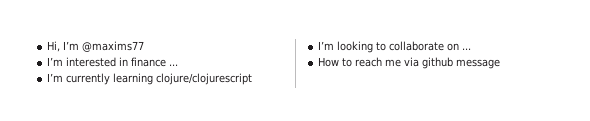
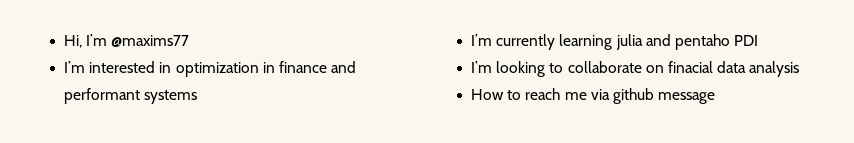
- I’m interested in finance ...
+ I’m interested in optimization in finance and performant systems
- I’m currently learning clojure/clojurescript
+ I’m currently learning julia and pentaho PDI
- I’m looking to collaborate on ...
+ I’m looking to collaborate on finacial data analysis

